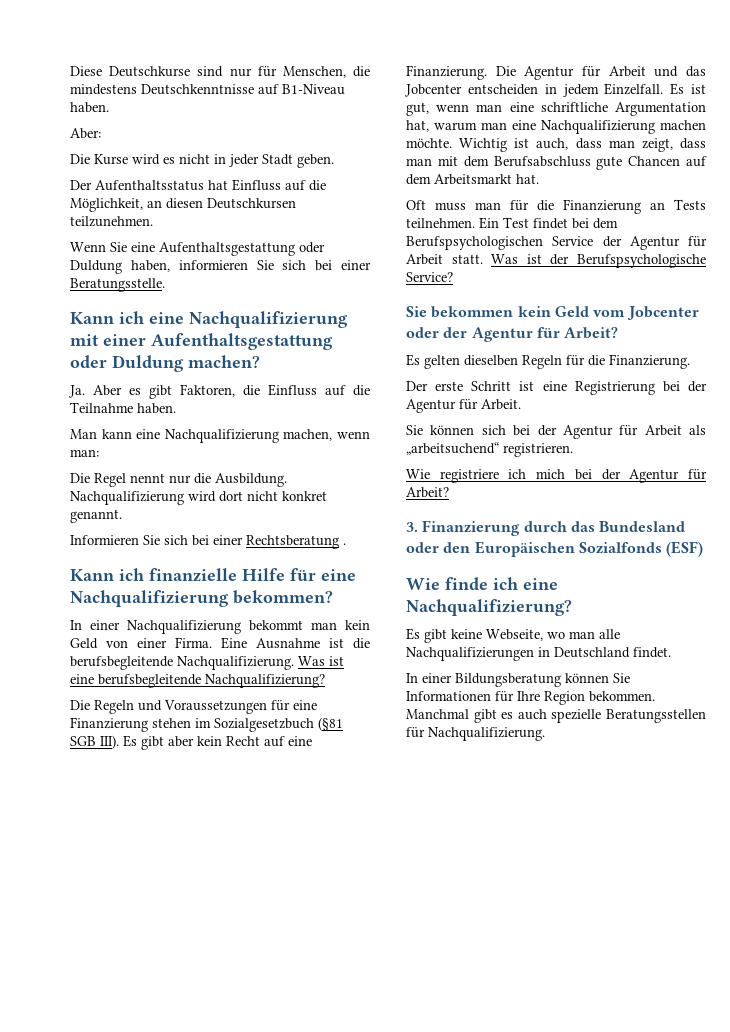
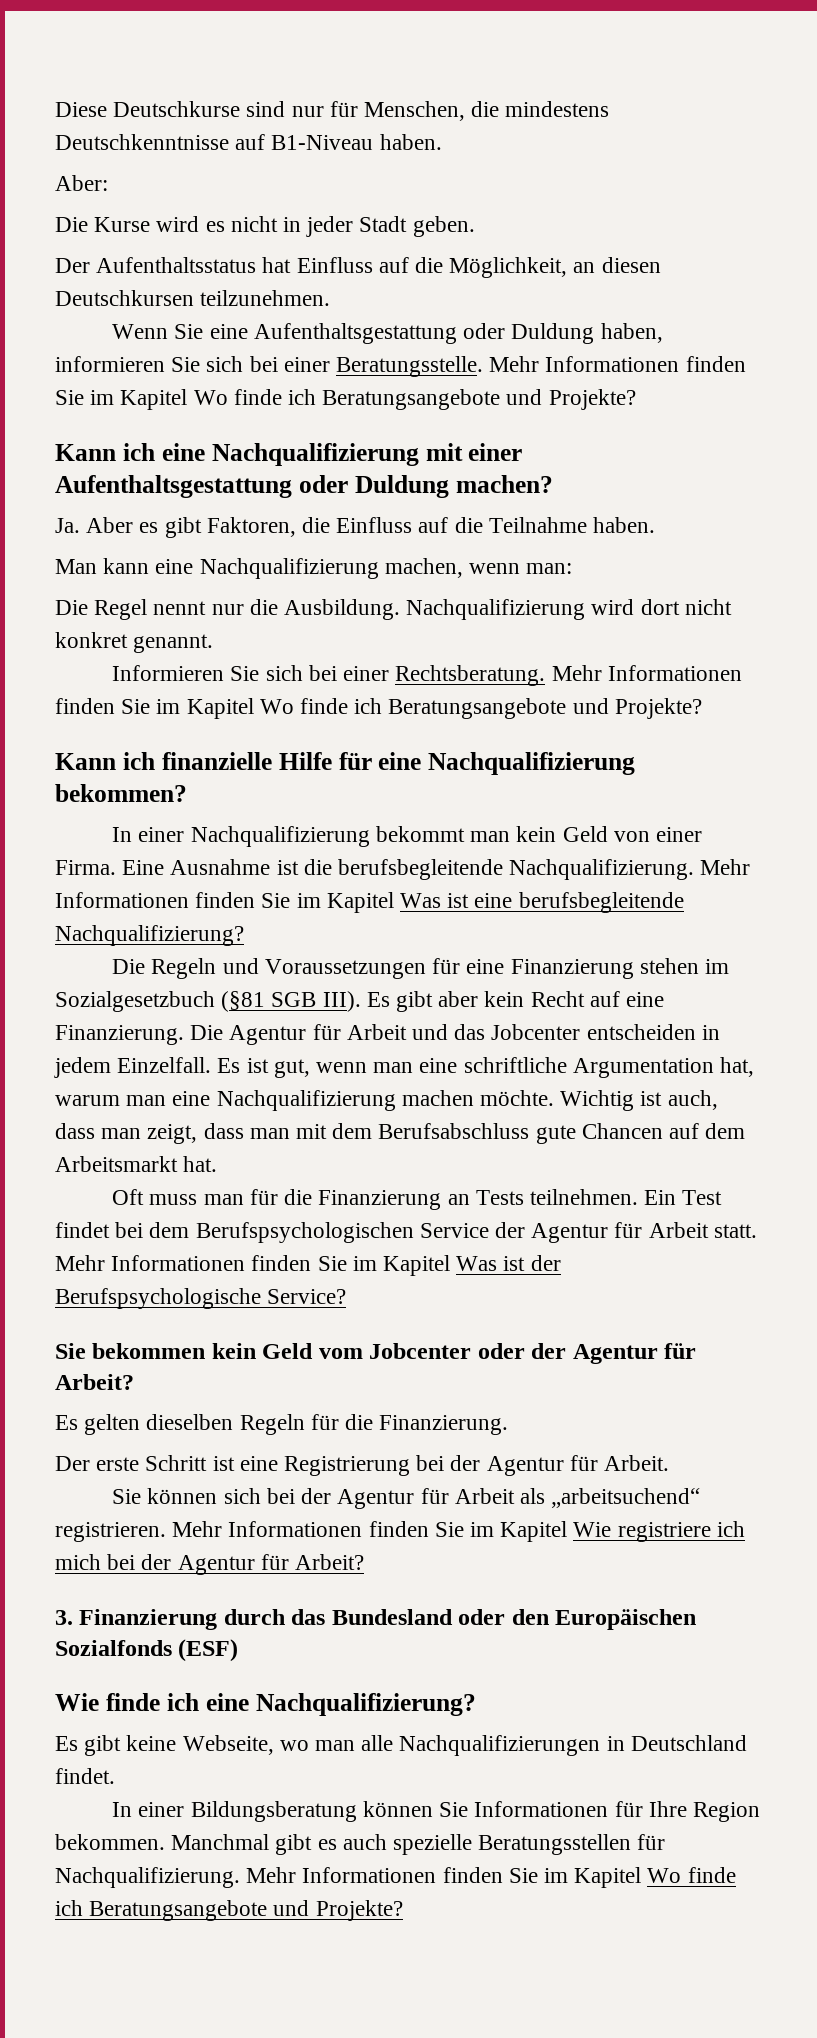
- Wenn Sie eine Aufenthaltsgestattung oder Duldung haben, informieren Sie sich bei einer Beratungsstelle.
+ Wenn Sie eine Aufenthaltsgestattung oder Duldung haben, informieren Sie sich bei einer Beratungsstelle. Mehr Informationen finden Sie im Kapitel Wo finde ich Beratungsangebote und Projekte?
- Informieren Sie sich bei einer Rechtsberatung .
+ Informieren Sie sich bei einer Rechtsberatung. Mehr Informationen finden Sie im Kapitel Wo finde ich Beratungsangebote und Projekte?
- Was ist eine berufsbegleitende Nachqualifizierung?
+ Mehr Informationen finden Sie im Kapitel Was ist eine berufsbegleitende Nachqualifizierung?
- Was ist der Berufspsychologische Service?
+ Mehr Informationen finden Sie im Kapitel Was ist der Berufspsychologische Service?
- Sie können sich bei der Agentur für Arbeit als „arbeitsuchend“ registrieren.
- Wie registriere ich mich bei der Agentur für Arbeit?
+ Sie können sich bei der Agentur für Arbeit als „arbeitsuchend“ registrieren. Mehr Informationen finden Sie im Kapitel Wie registriere ich mich bei der Agentur für Arbeit?
- Manchmal gibt es auch spezielle Beratungsstellen für Nachqualifizierung.
+ Manchmal gibt es auch spezielle Beratungsstellen für Nachqualifizierung. Mehr Informationen finden Sie im Kapitel Wo finde ich Beratungsangebote und Projekte?

